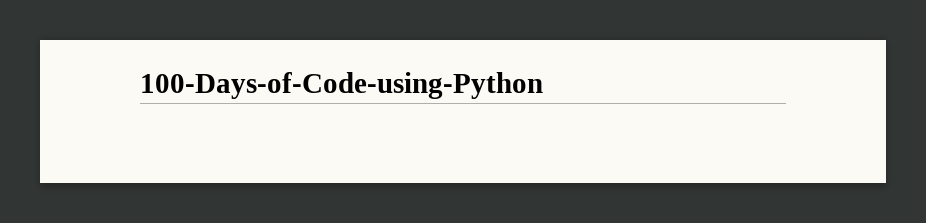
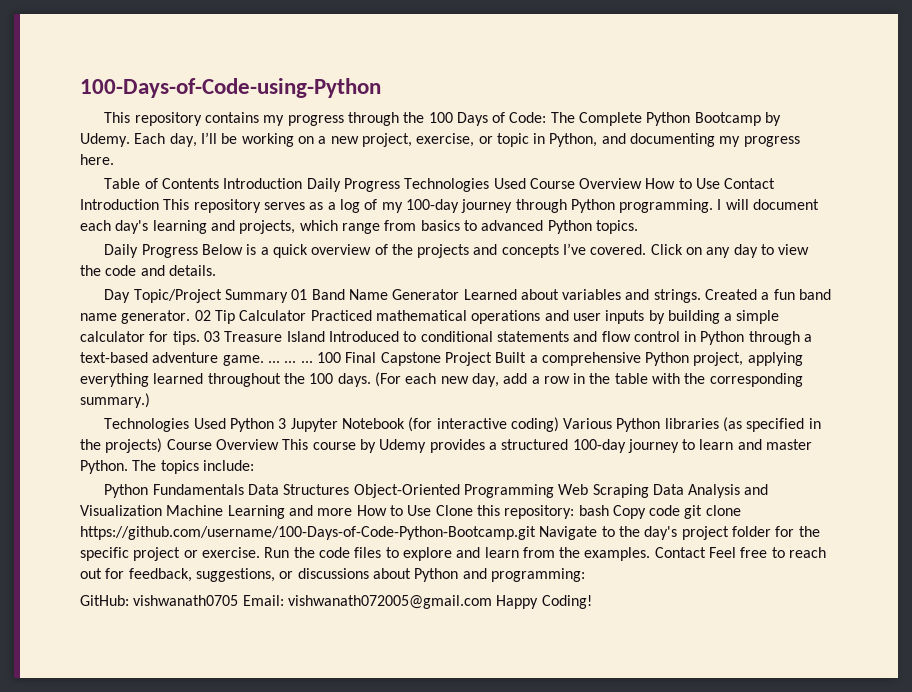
+ This repository contains my progress through the 100 Days of Code: The Complete Python Bootcamp by Udemy. Each day, I’ll be working on a new project, exercise, or topic in Python, and documenting my progress here.
+ Table of Contents Introduction Daily Progress Technologies Used Course Overview How to Use Contact Introduction This repository serves as a log of my 100-day journey through Python programming. I will document each day's learning and projects, which range from basics to advanced Python topics.
+ Daily Progress Below is a quick overview of the projects and concepts I’ve covered. Click on any day to view the code and details.
+ Day Topic/Project Summary 01 Band Name Generator Learned about variables and strings. Created a fun band name generator. 02 Tip Calculator Practiced mathematical operations and user inputs by building a simple calculator for tips. 03 Treasure Island Introduced to conditional statements and flow control in Python through a text-based adventure game. ... ... ... 100 Final Capstone Project Built a comprehensive Python project, applying everything learned throughout the 100 days. (For each new day, add a row in the table with the corresponding summary.)
+ Technologies Used Python 3 Jupyter Notebook (for interactive coding) Various Python libraries (as specified in the projects) Course Overview This course by Udemy provides a structured 100-day journey to learn and master Python. The topics include:
+ Python Fundamentals Data Structures Object-Oriented Programming Web Scraping Data Analysis and Visualization Machine Learning and more How to Use Clone this repository: bash Copy code git clone https://github.com/username/100-Days-of-Code-Python-Bootcamp.git Navigate to the day's project folder for the specific project or exercise. Run the code files to explore and learn from the examples. Contact Feel free to reach out for feedback, suggestions, or discussions about Python and programming:
+ GitHub: vishwanath0705 Email: vishwanath072005@gmail.com Happy Coding!

